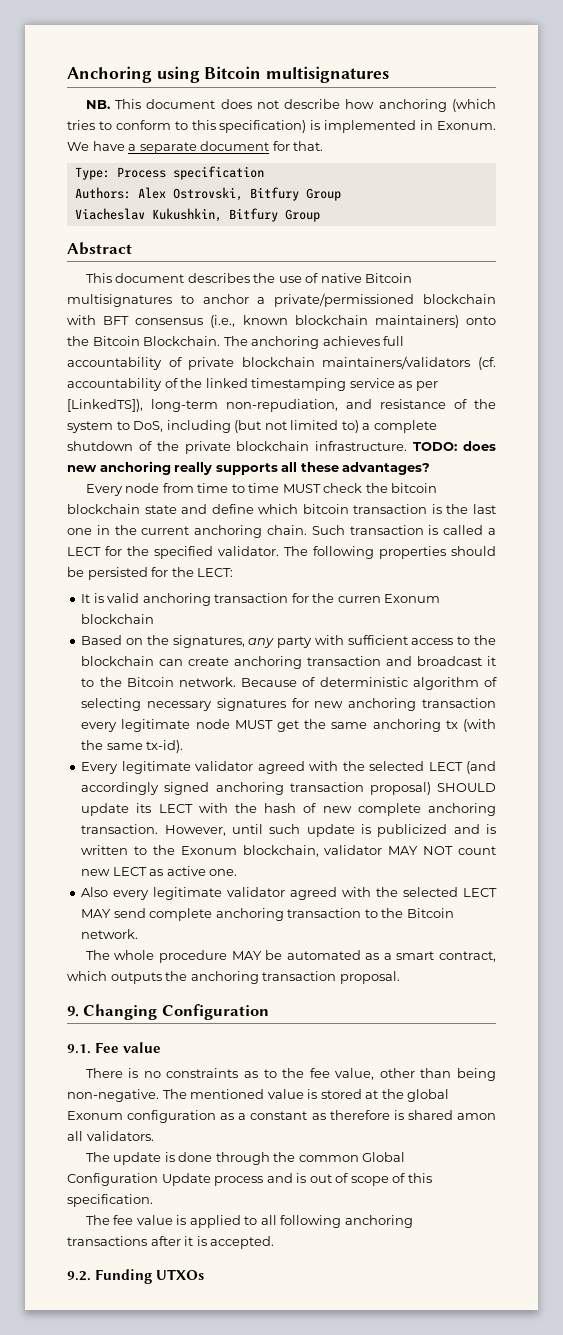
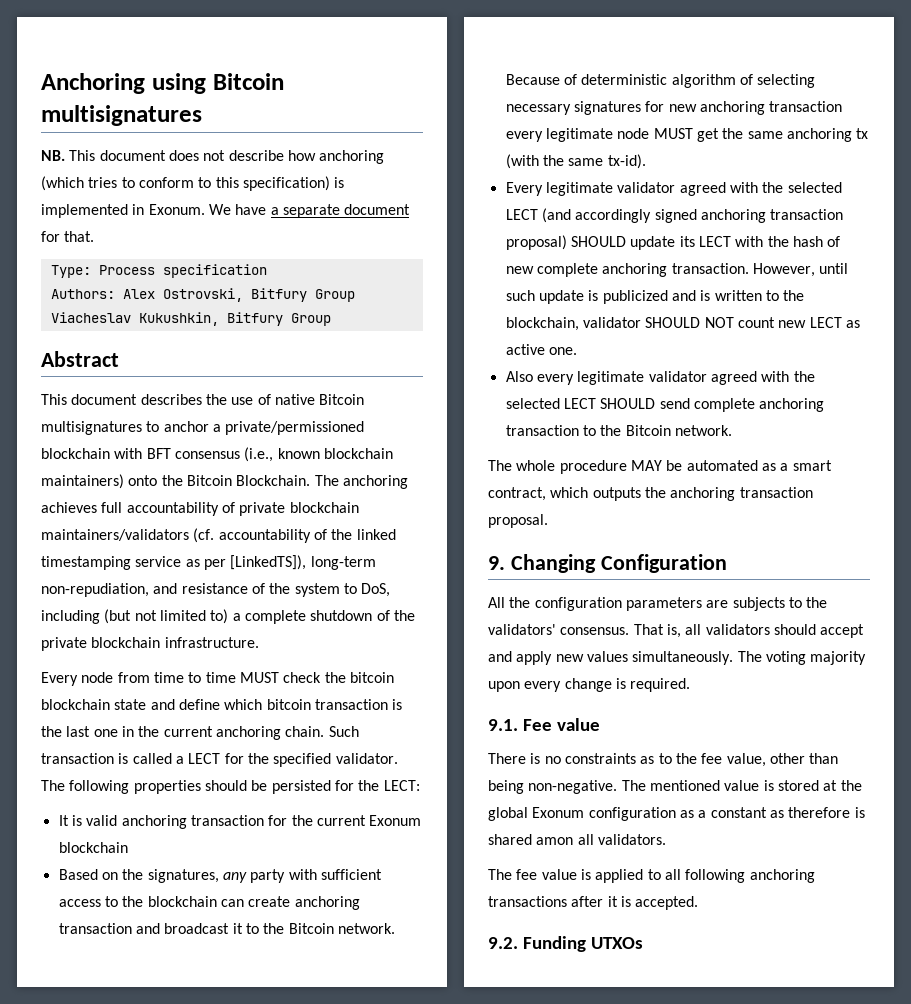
- TODO: does new anchoring really supports all these advantages?
- It is valid anchoring transaction for the curren Exonum blockchain
+ It is valid anchoring transaction for the current Exonum blockchain
- However, until such update is publicized and is written to the Exonum blockchain, validator MAY NOT count new LECT as active one.
+ However, until such update is publicized and is written to the blockchain, validator SHOULD NOT count new LECT as active one.
- Also every legitimate validator agreed with the selected LECT MAY send complete anchoring transaction to the Bitcoin network.
+ Also every legitimate validator agreed with the selected LECT SHOULD send complete anchoring transaction to the Bitcoin network.
+ All the configuration parameters are subjects to the validators' consensus. That is, all validators should accept and apply new values simultaneously. The voting majority upon every change is required.
- The update is done through the common Global Configuration Update process and is out of scope of this specification.

